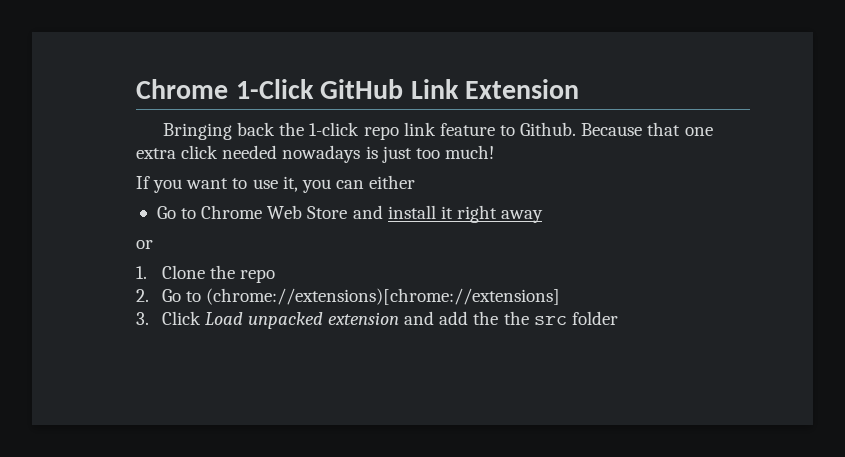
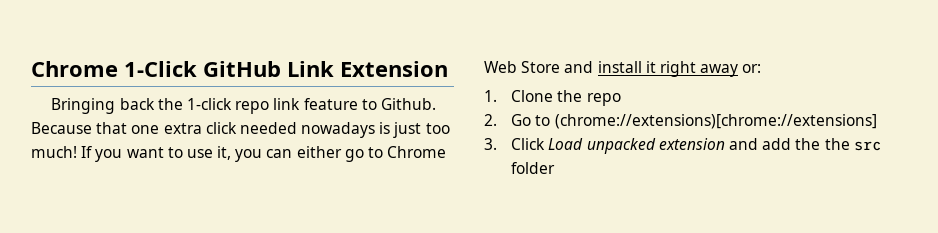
- Because that one extra click needed nowadays is just too much!
- If you want to use it, you can either
- Go to Chrome Web Store and install it right away
- or
+ Because that one extra click needed nowadays is just too much! If you want to use it, you can either go to Chrome Web Store and install it right away or:

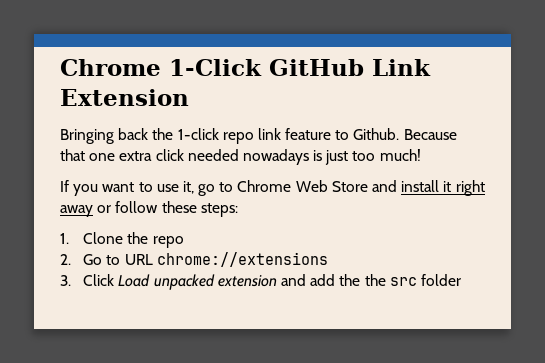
- Because that one extra click needed nowadays is just too much! If you want to use it, you can either go to Chrome Web Store and install it right away or:
+ Because that one extra click needed nowadays is just too much!
+ If you want to use it, go to Chrome Web Store and install it right away or follow these steps:
- 2. Go to (chrome://extensions)[chrome://extensions]
+ 2. Go to URL chrome://extensions

